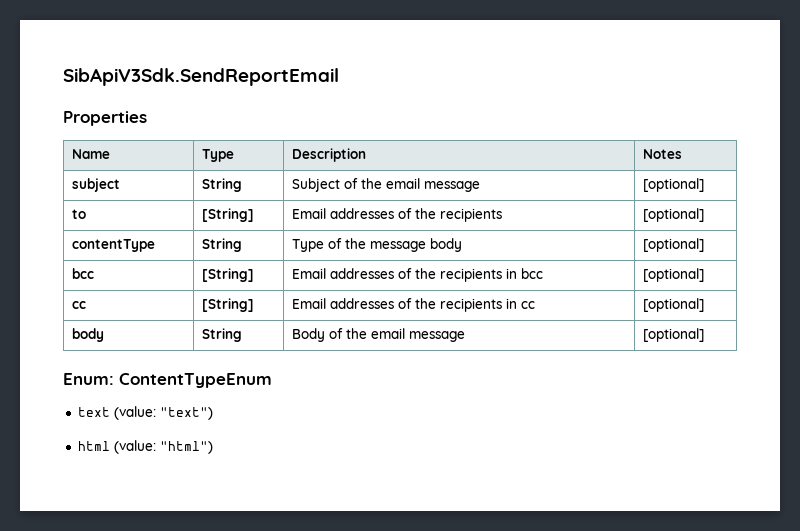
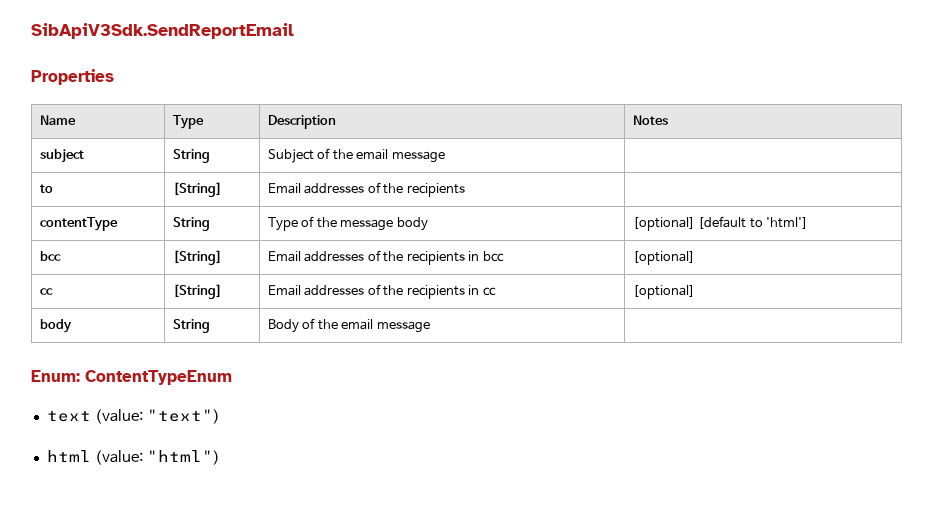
- subject | String | Subject of the email message | [optional]
+ subject | String | Subject of the email message |
- to | [String] | Email addresses of the recipients | [optional]
+ to | [String] | Email addresses of the recipients |
- contentType | String | Type of the message body | [optional]
+ contentType | String | Type of the message body | [optional] [default to 'html']
- body | String | Body of the email message | [optional]
+ body | String | Body of the email message |

